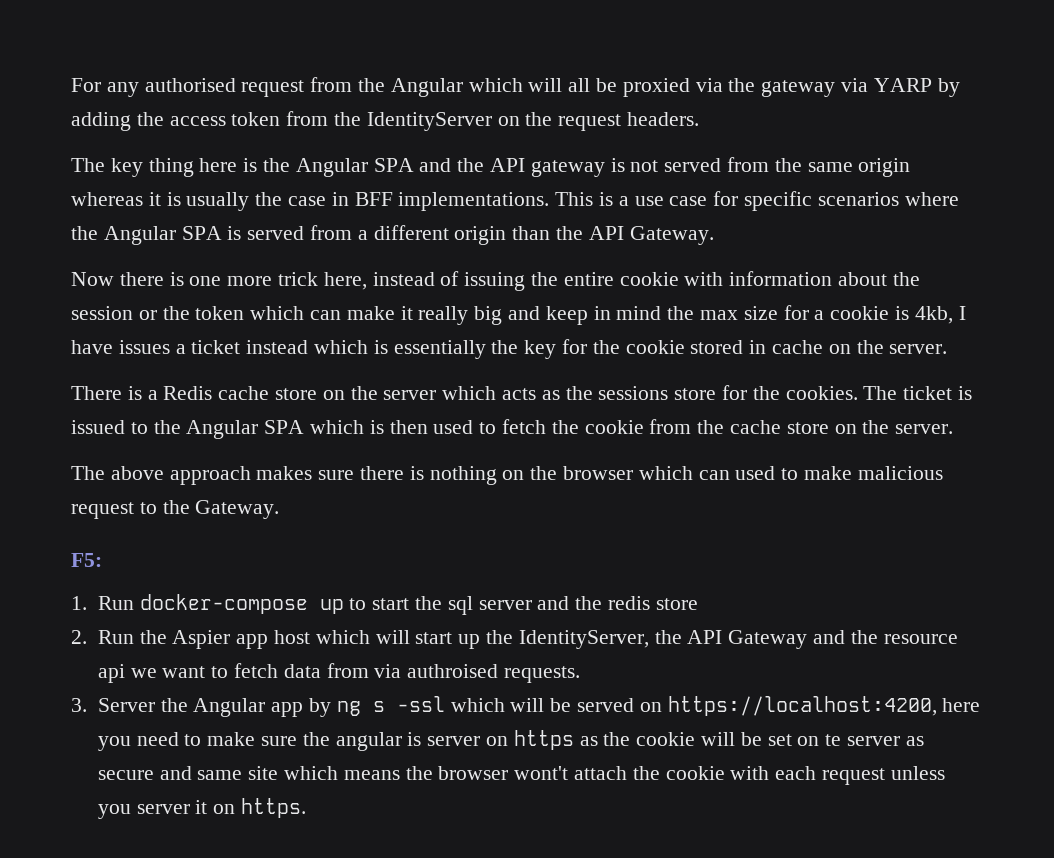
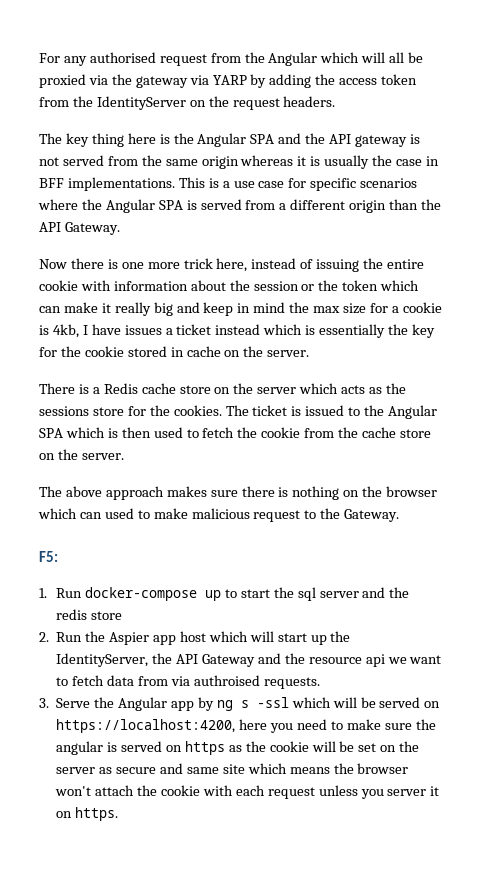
- 3. Server the Angular app by ng s -ssl which will be served on https://localhost:4200, here you need to make sure the angular is server on https as the cookie will be set on te server as secure and same site which means the browser wont't attach the cookie with each request unless you server it on https.
+ 3. Serve the Angular app by ng s -ssl which will be served on https://localhost:4200, here you need to make sure the angular is served on https as the cookie will be set on the server as secure and same site which means the browser won't attach the cookie with each request unless you server it on https.

